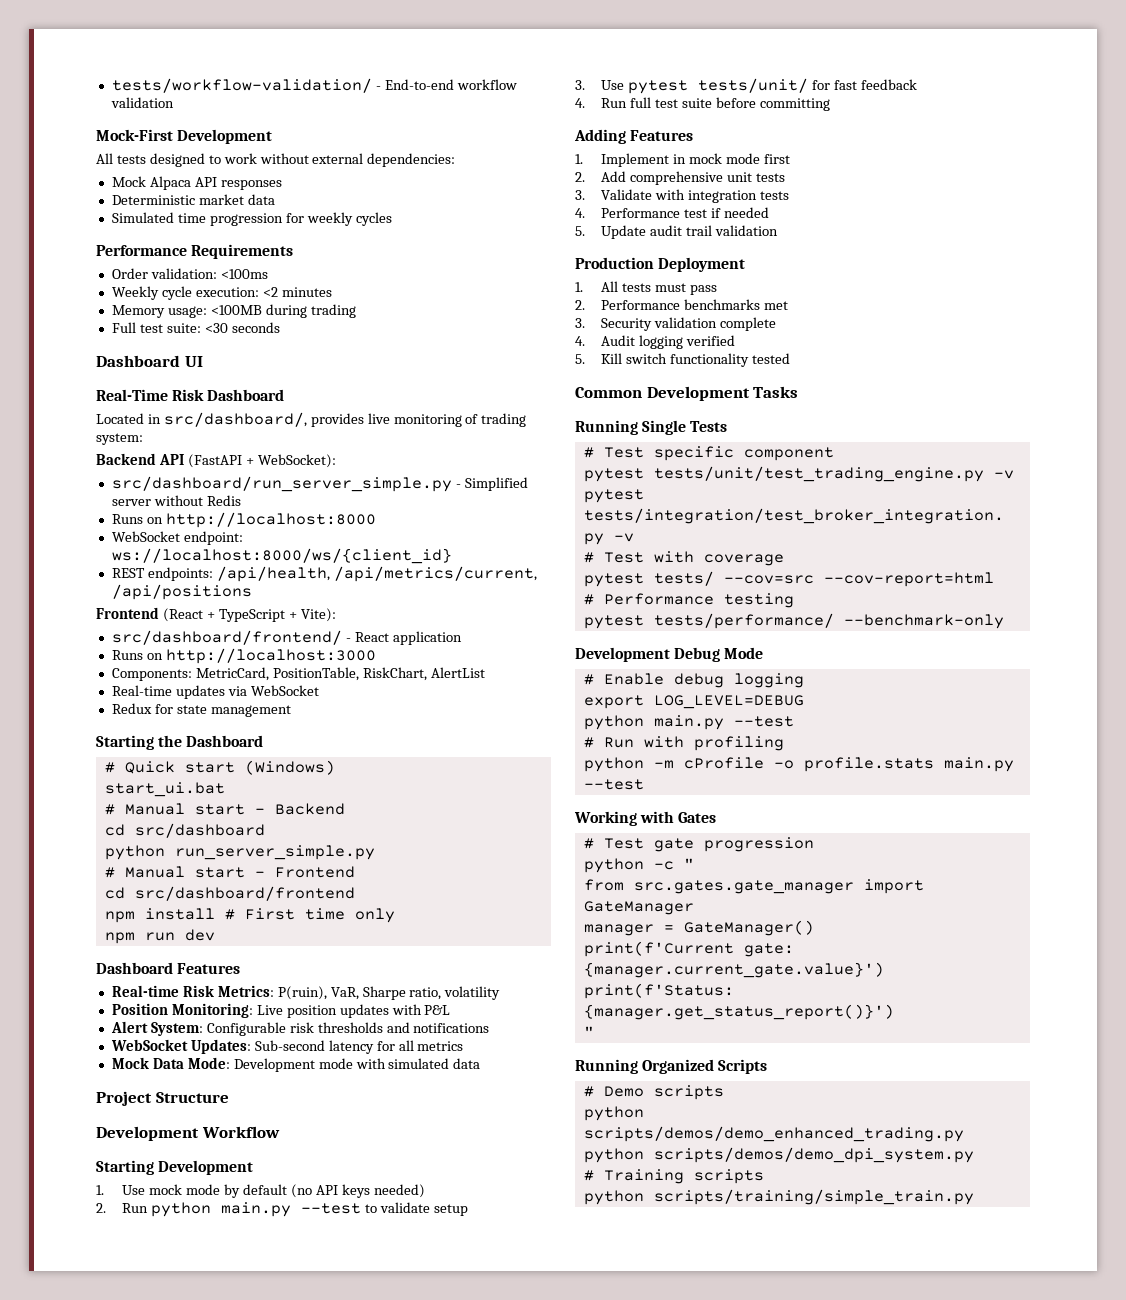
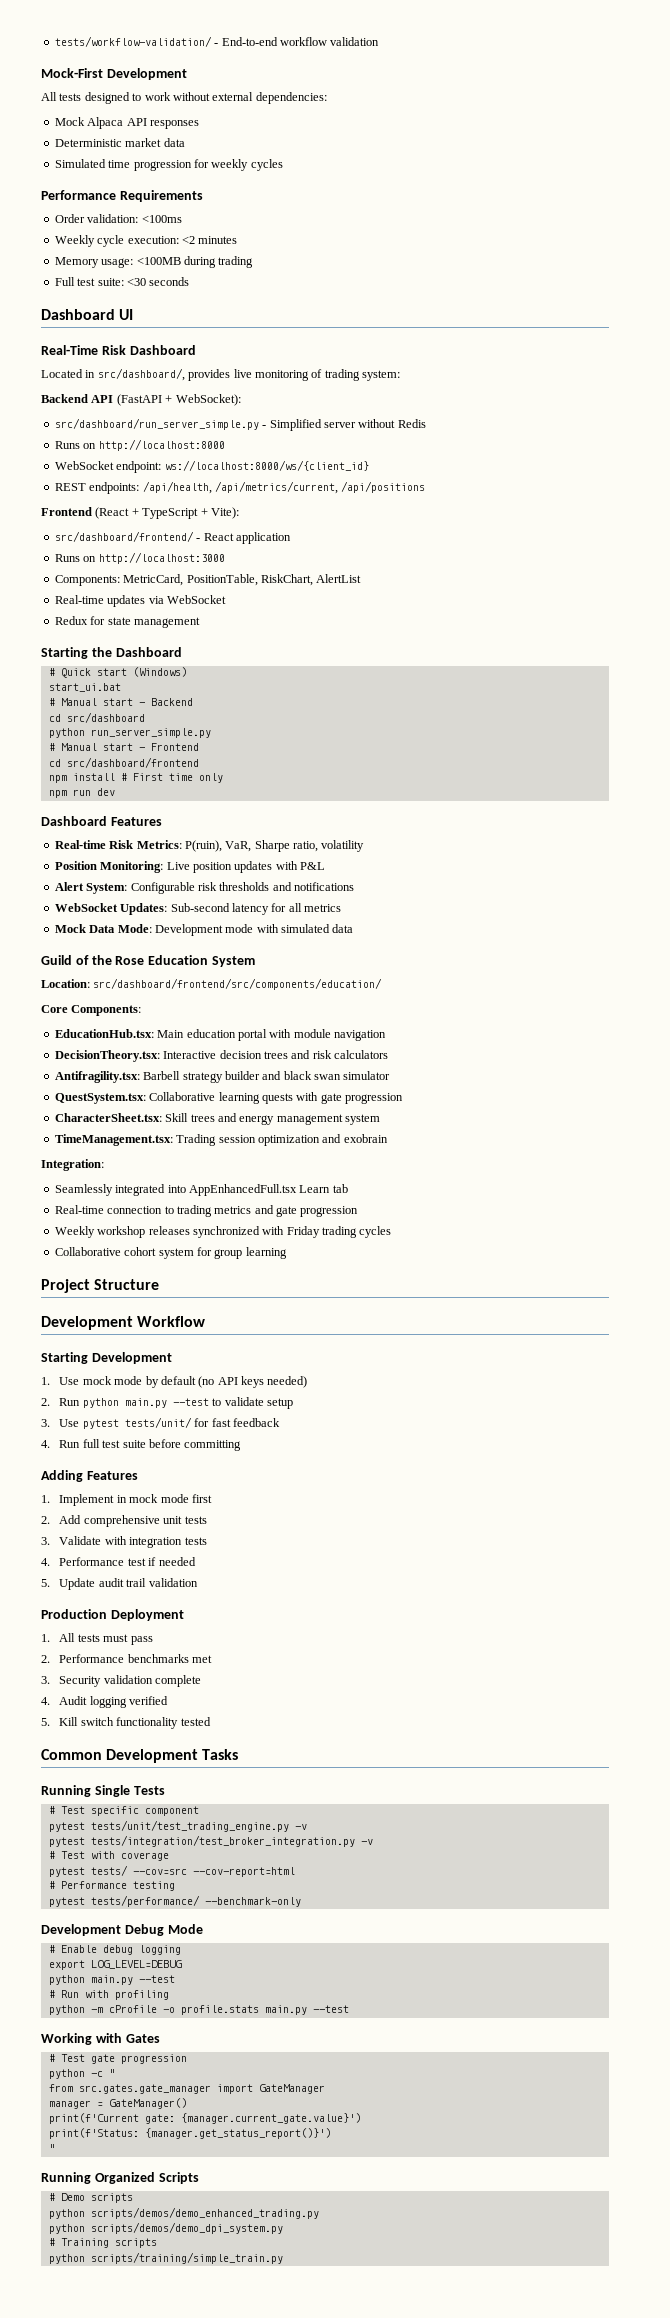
+ Guild of the Rose Education System
+ Location: src/dashboard/frontend/src/components/education/
+ Core Components:
+ EducationHub.tsx: Main education portal with module navigation
+ DecisionTheory.tsx: Interactive decision trees and risk calculators
+ Antifragility.tsx: Barbell strategy builder and black swan simulator
+ QuestSystem.tsx: Collaborative learning quests with gate progression
+ CharacterSheet.tsx: Skill trees and energy management system
+ TimeManagement.tsx: Trading session optimization and exobrain
+ Integration:
+ Seamlessly integrated into AppEnhancedFull.tsx Learn tab
+ Real-time connection to trading metrics and gate progression
+ Weekly workshop releases synchronized with Friday trading cycles
+ Collaborative cohort system for group learning

